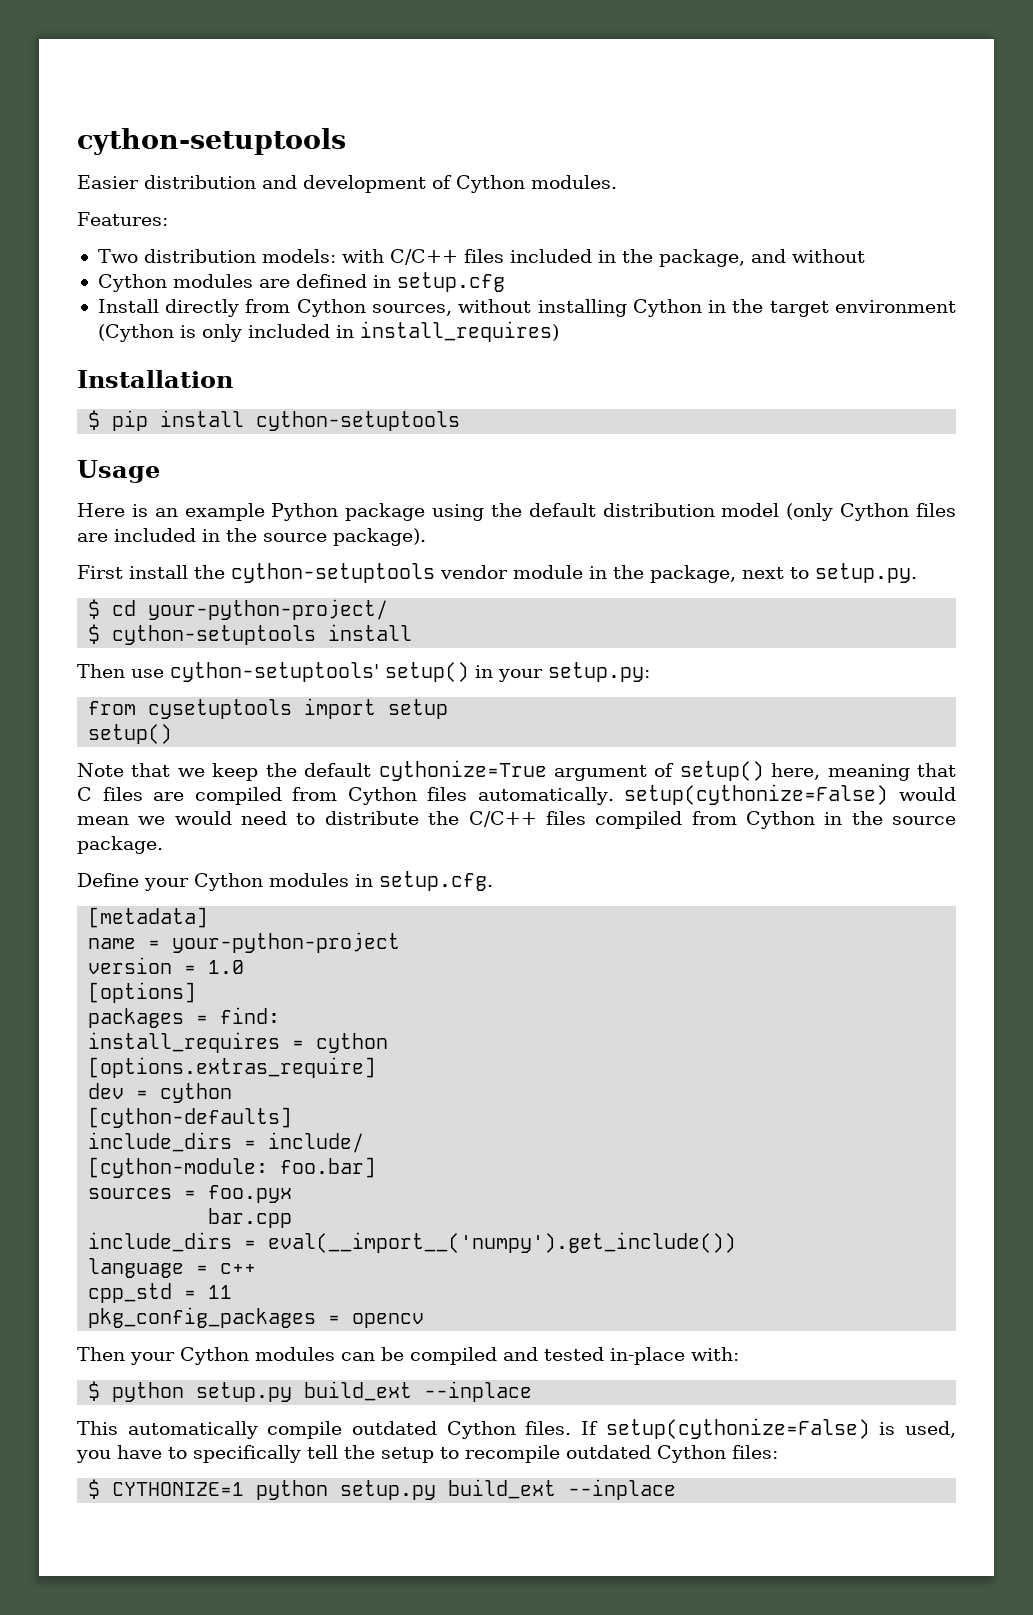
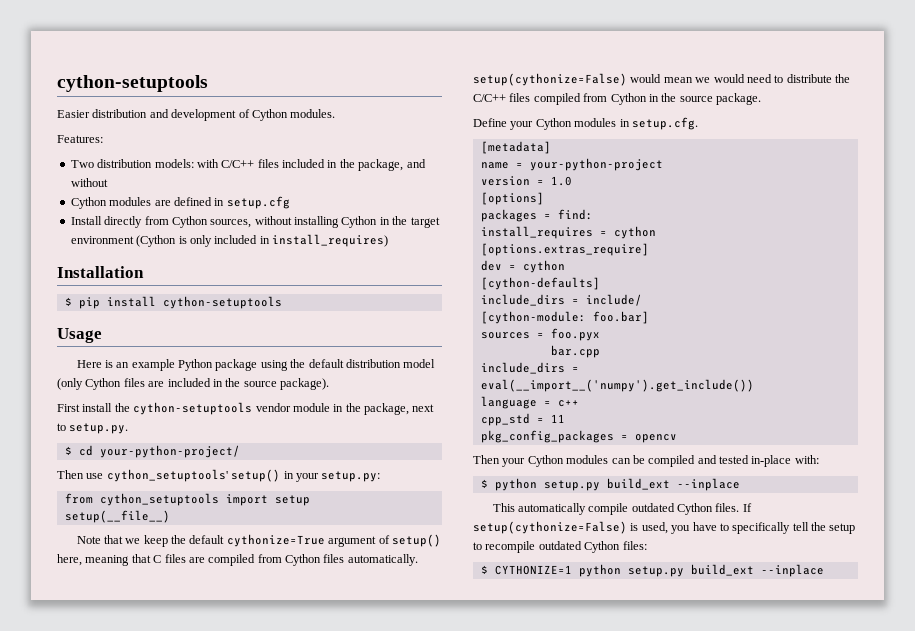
- $ cython-setuptools install
- Then use cython-setuptools' setup() in your setup.py:
+ Then use cython_setuptools' setup() in your setup.py:
- from cysetuptools import setup
- setup()
+ from cython_setuptools import setup
+ setup(__file__)

